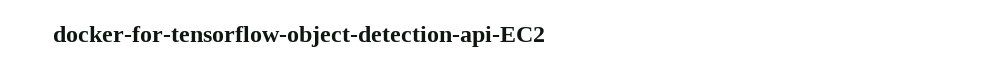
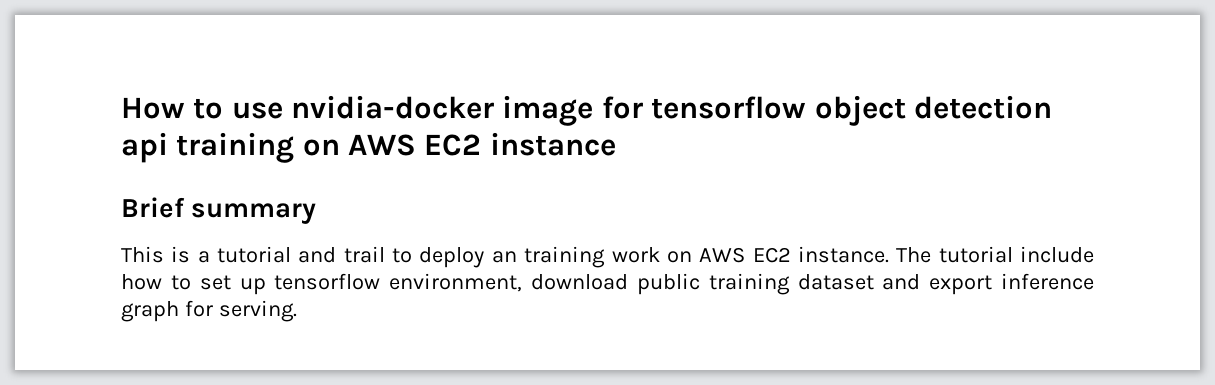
- docker-for-tensorflow-object-detection-api-EC2
+ How to use nvidia-docker image for tensorflow object detection api training on AWS EC2 instance
+ Brief summary
+ This is a tutorial and trail to deploy an training work on AWS EC2 instance. The tutorial include how to set up tensorflow environment, download public training dataset and export inference graph for serving.

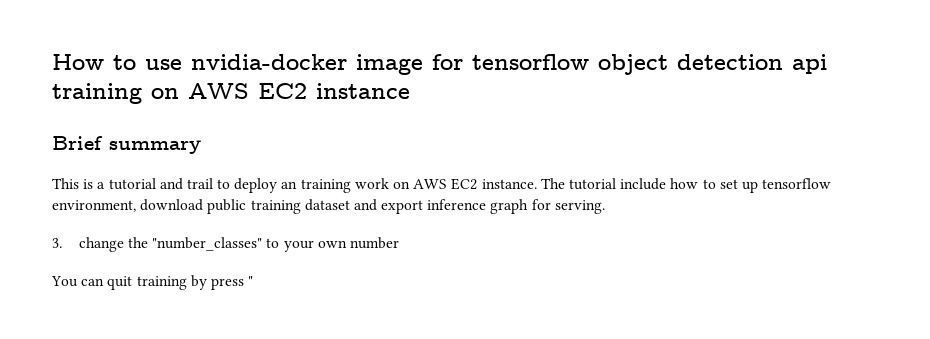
+ 3. change the "number_classes" to your own number
+ You can quit training by press "

